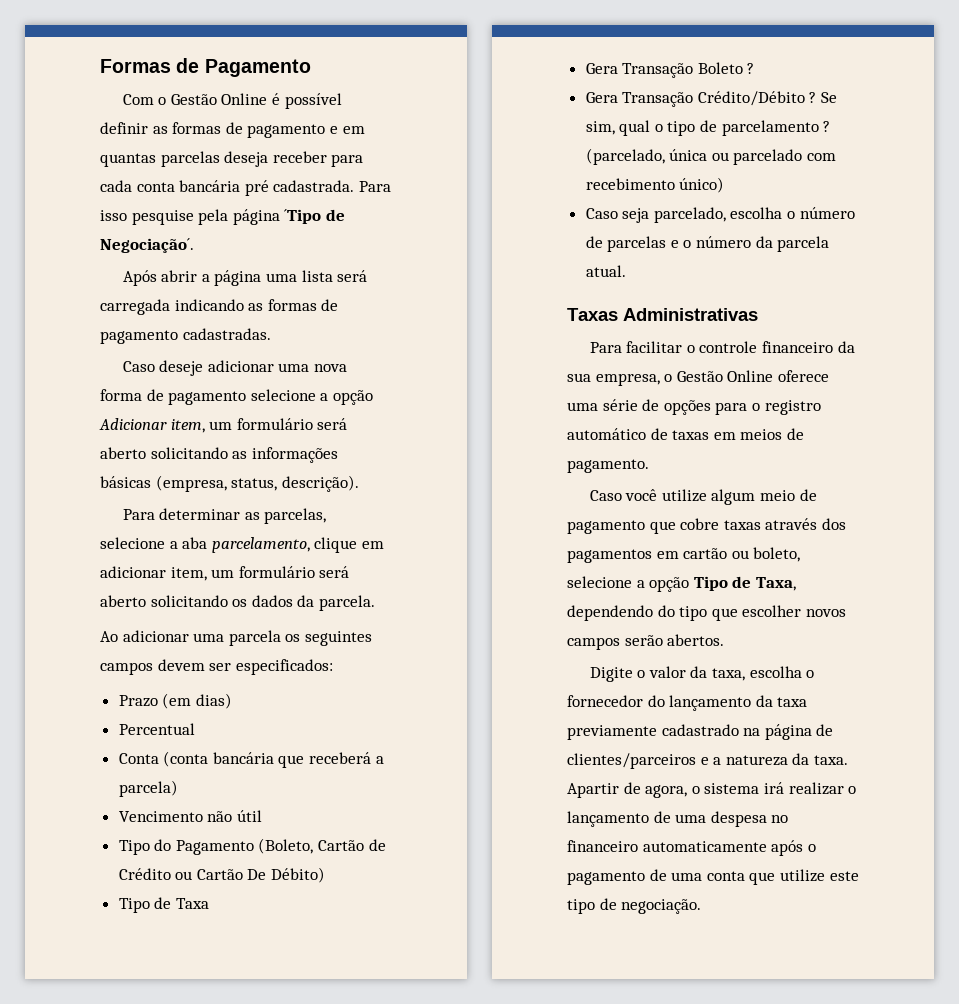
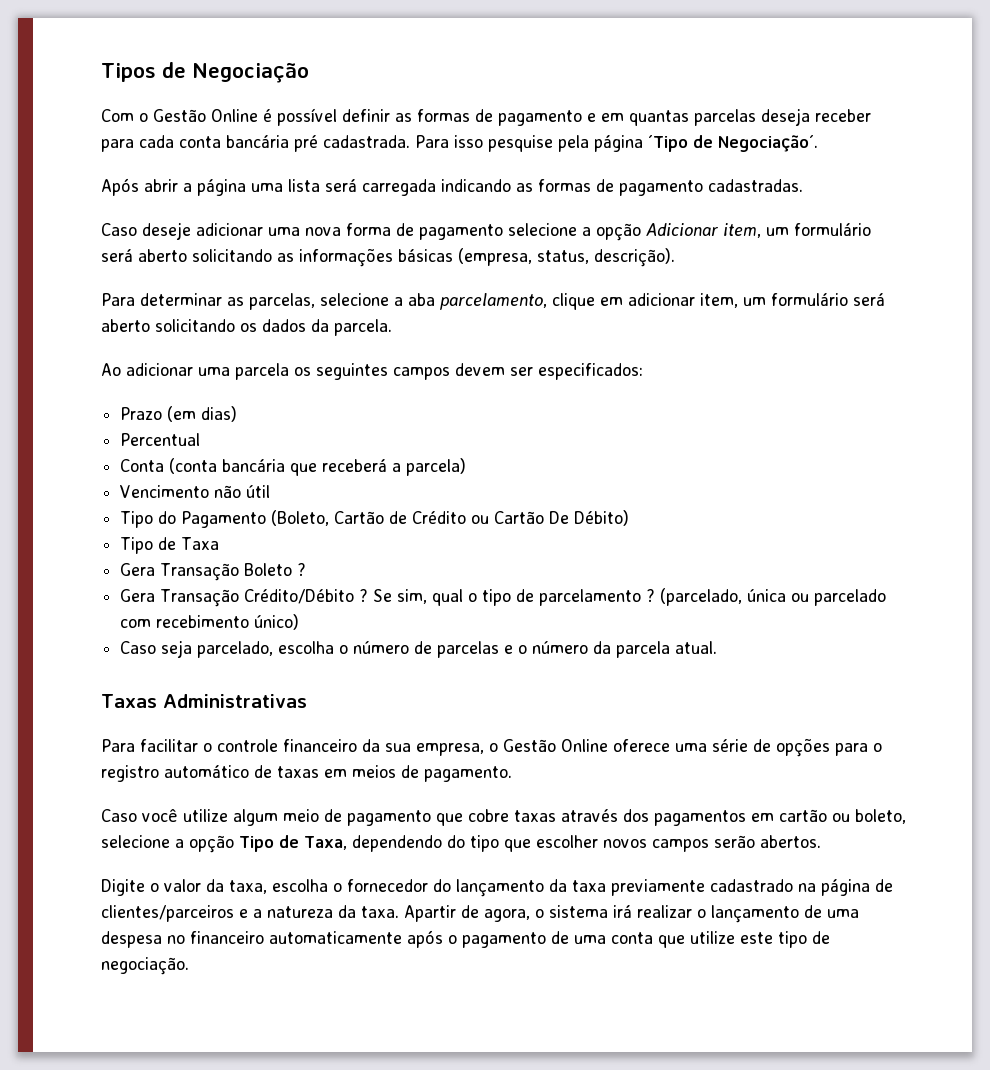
- Formas de Pagamento
+ Tipos de Negociação

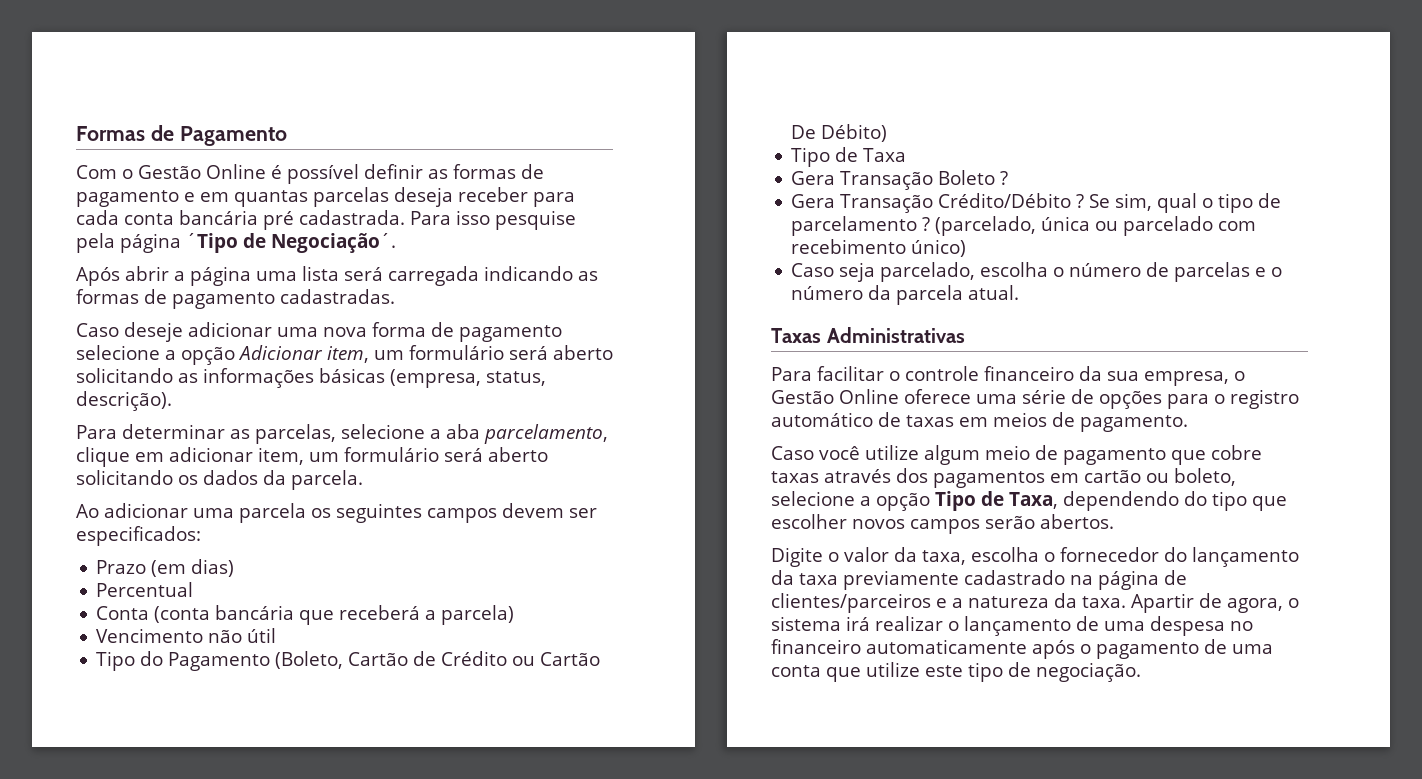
- Tipos de Negociação
+ Formas de Pagamento

